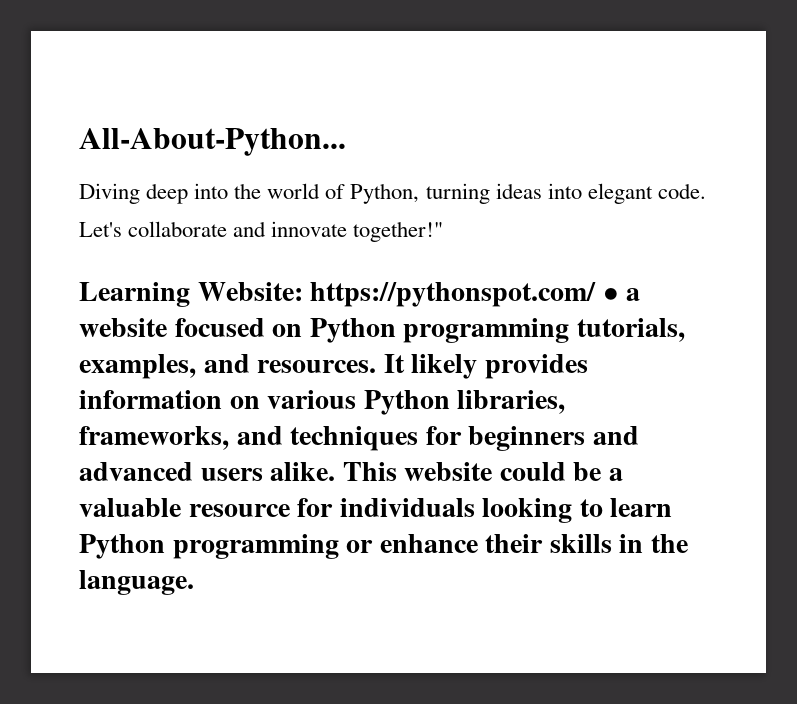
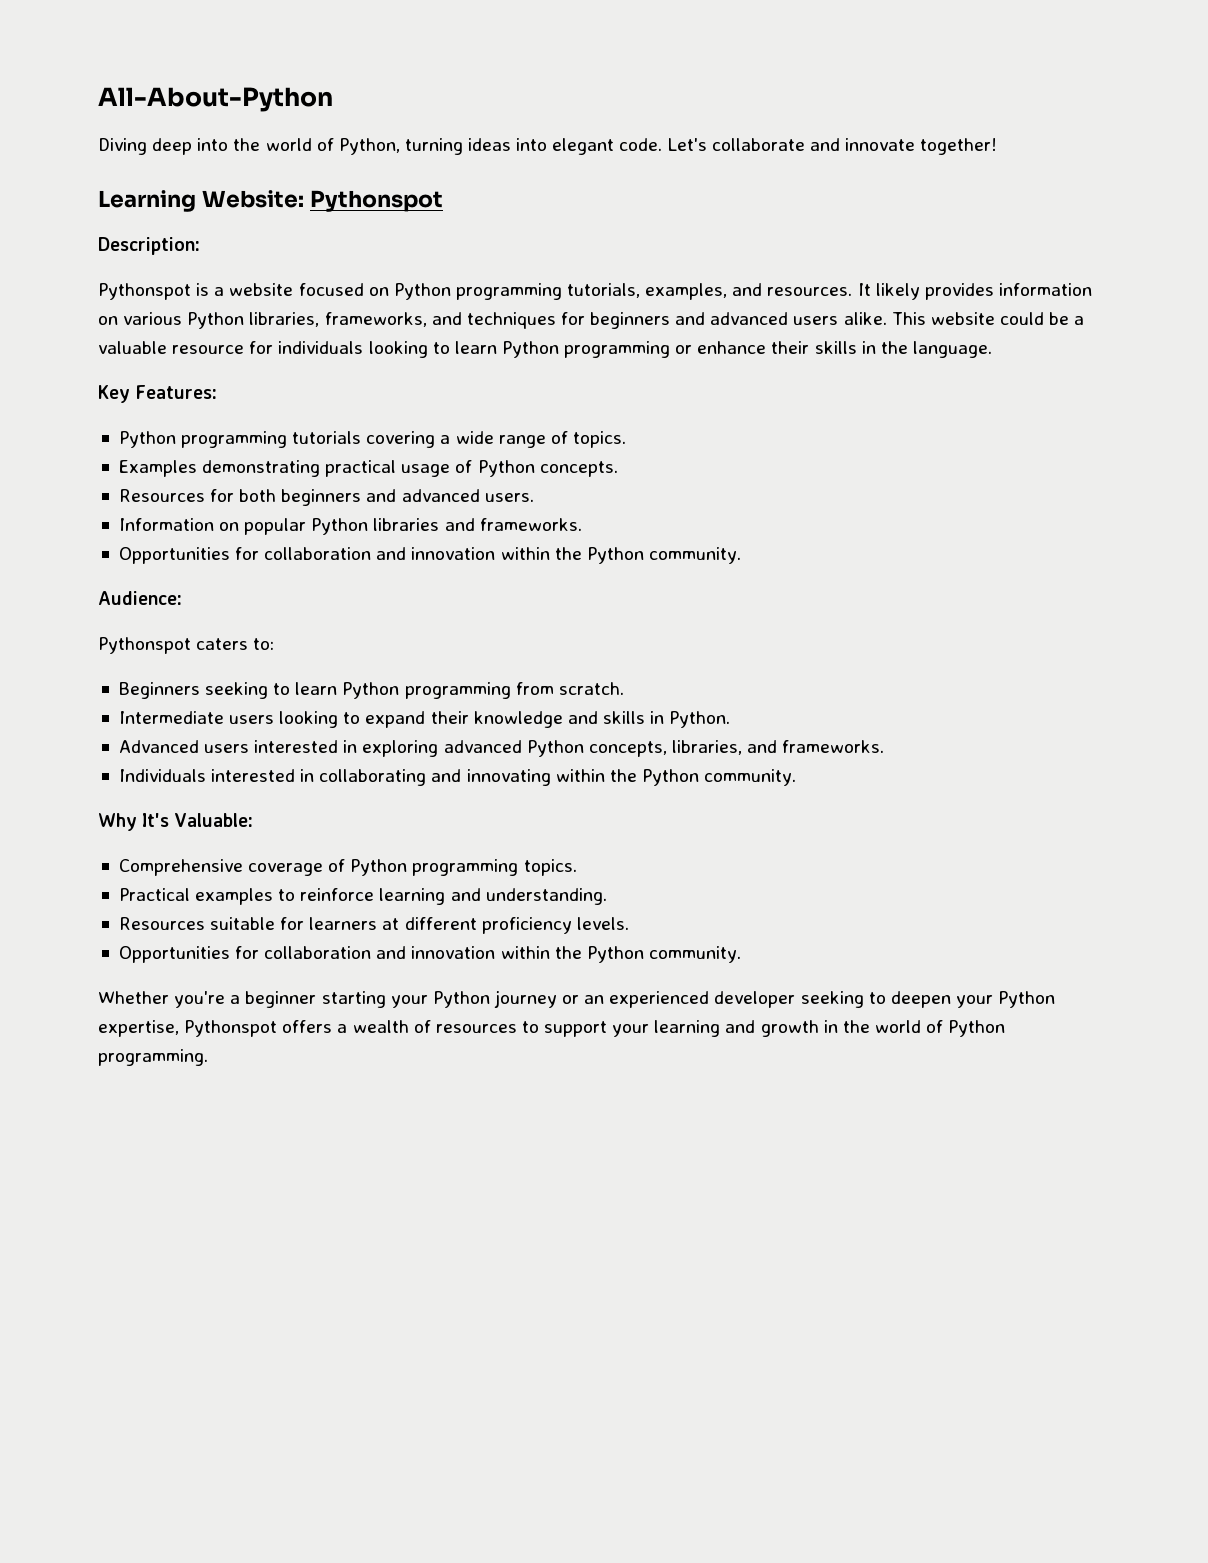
- All-About-Python...
+ All-About-Python
- Let's collaborate and innovate together!"
+ Let's collaborate and innovate together!
- Learning Website: https://pythonspot.com/ • a website focused on Python programming tutorials, examples, and resources.
+ Learning Website: Pythonspot
+ Description:
+ Pythonspot is a website focused on Python programming tutorials, examples, and resources.
+ Key Features:
+ Python programming tutorials covering a wide range of topics.
+ Examples demonstrating practical usage of Python concepts.
+ Resources for both beginners and advanced users.
+ Information on popular Python libraries and frameworks.
+ Opportunities for collaboration and innovation within the Python community.
+ Audience:
+ Pythonspot caters to:
+ Beginners seeking to learn Python programming from scratch.
+ Intermediate users looking to expand their knowledge and skills in Python.
+ Advanced users interested in exploring advanced Python concepts, libraries, and frameworks.
+ Individuals interested in collaborating and innovating within the Python community.
+ Why It's Valuable:
+ Comprehensive coverage of Python programming topics.
+ Practical examples to reinforce learning and understanding.
+ Resources suitable for learners at different proficiency levels.
+ Opportunities for collaboration and innovation within the Python community.
+ Whether you're a beginner starting your Python journey or an experienced developer seeking to deepen your Python expertise, Pythonspot offers a wealth of resources to support your learning and growth in the world of Python programming.

